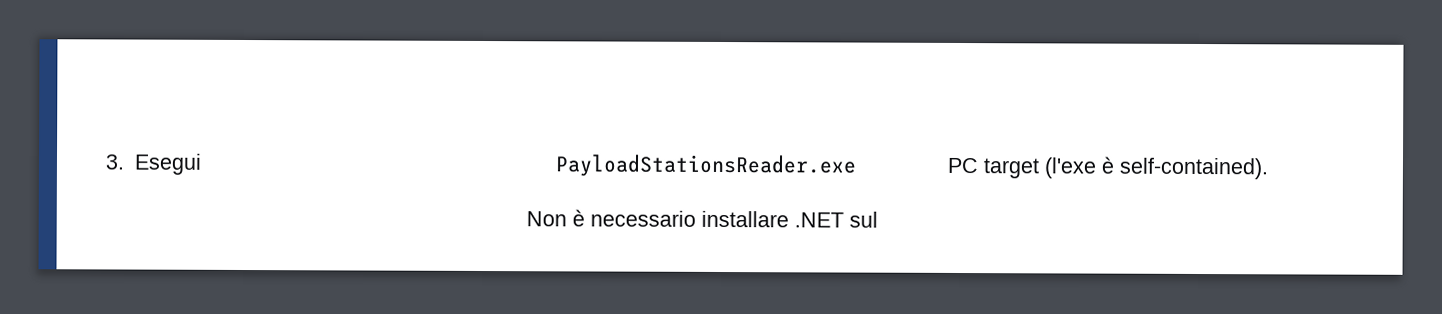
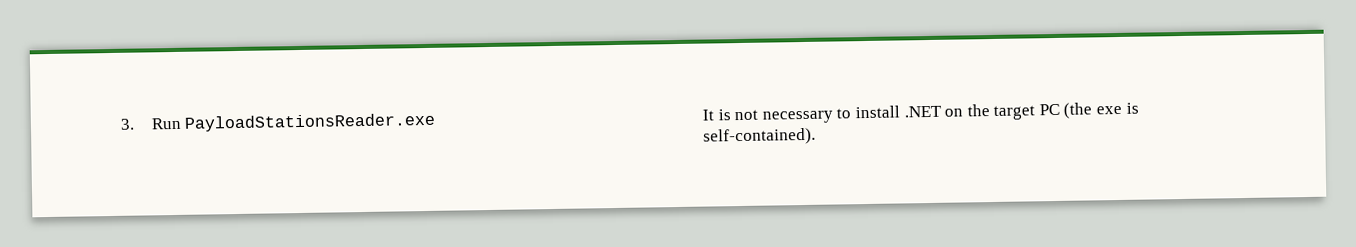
- 3. Esegui PayloadStationsReader.exe
+ 3. Run PayloadStationsReader.exe
- Non è necessario installare .NET sul PC target (l'exe è self-contained).
+ It is not necessary to install .NET on the target PC (the exe is self-contained).

